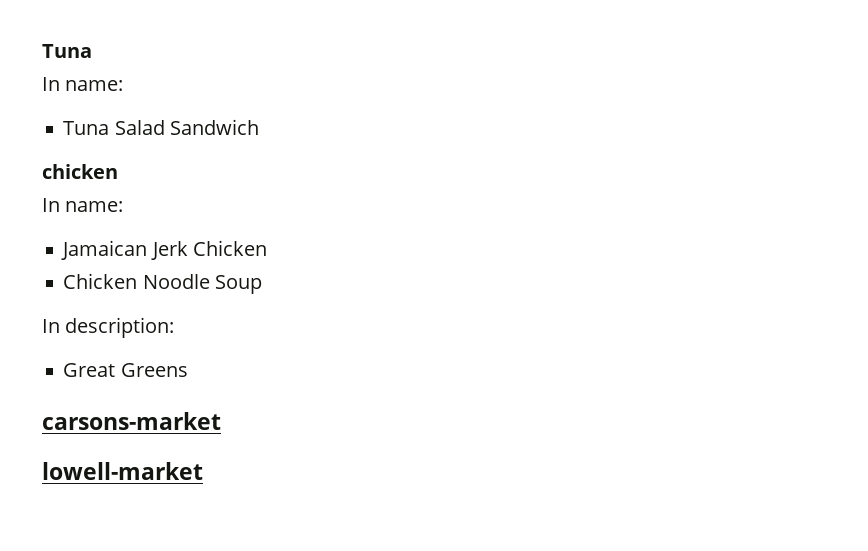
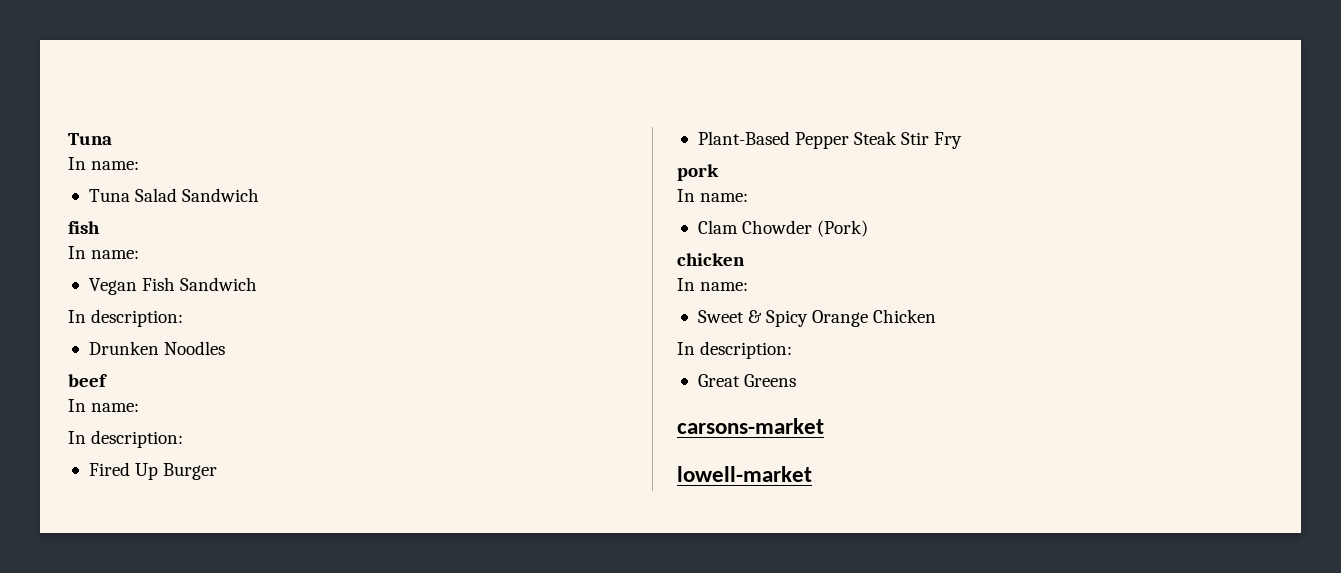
+ fish
+ In name:
+ Vegan Fish Sandwich
+ In description:
+ Drunken Noodles
+ beef
+ In name:
+ In description:
+ Fired Up Burger
+ Plant-Based Pepper Steak Stir Fry
+ pork
+ In name:
+ Clam Chowder (Pork)
  chicken
  In name:
- Jamaican Jerk Chicken
- Chicken Noodle Soup
+ Sweet & Spicy Orange Chicken

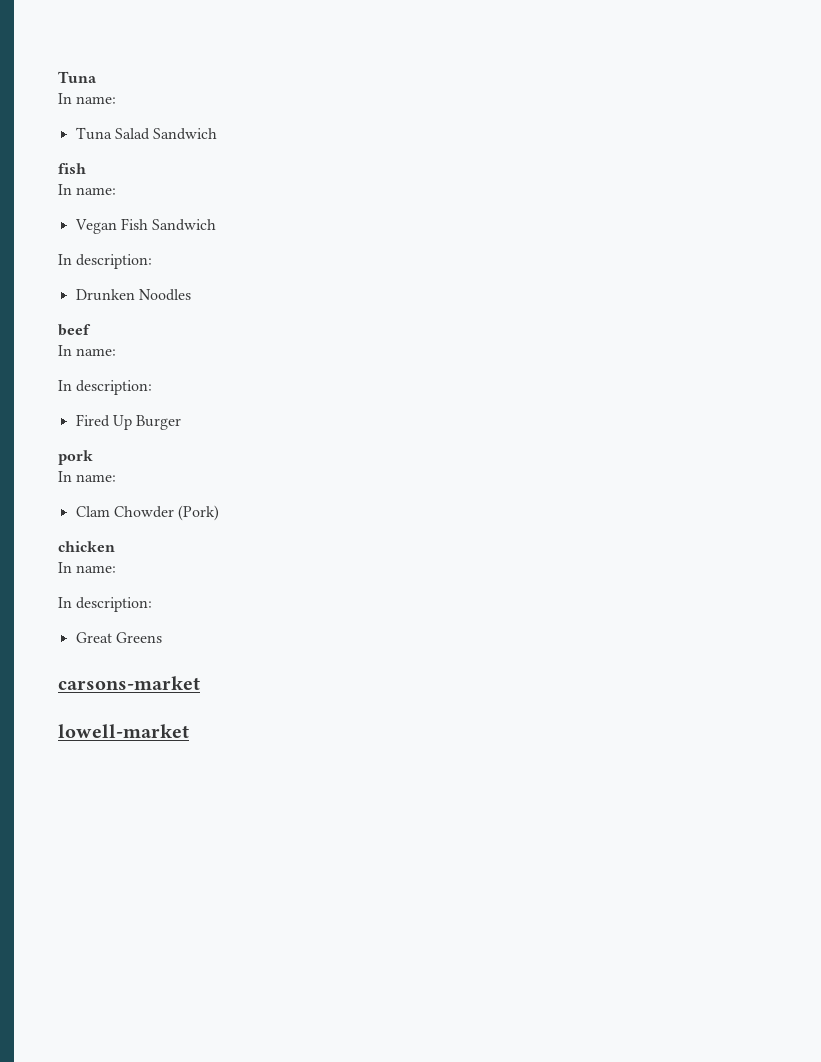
- Plant-Based Pepper Steak Stir Fry
- Sweet & Spicy Orange Chicken

